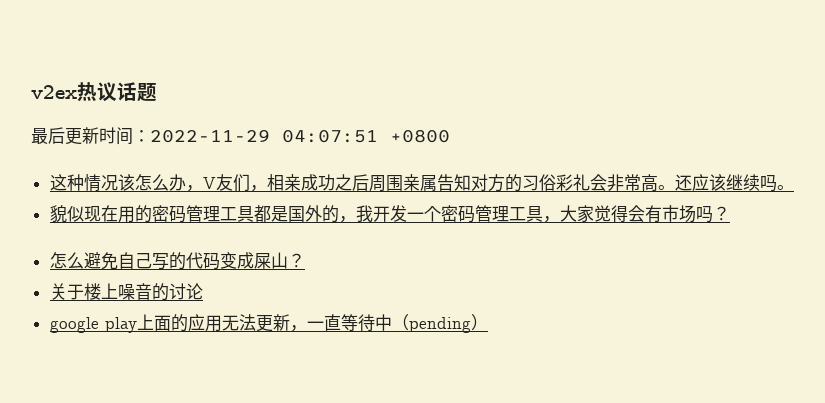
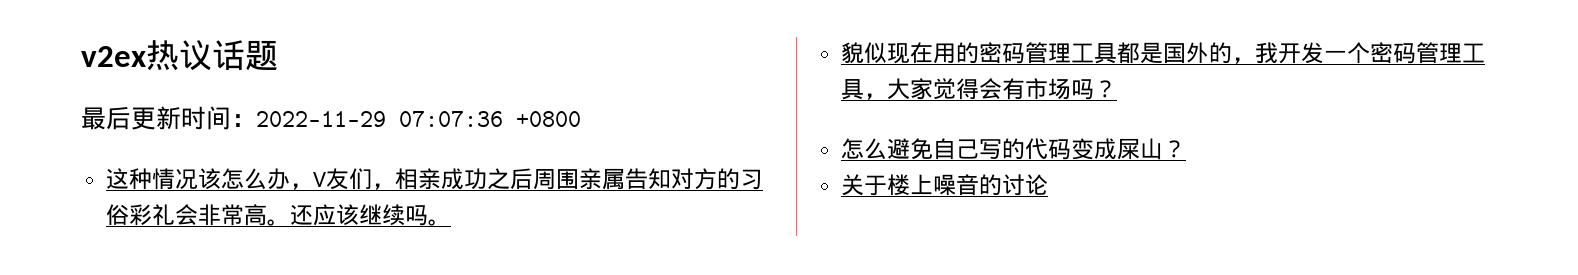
- 最后更新时间：2022-11-29 04:07:51 +0800
+ 最后更新时间：2022-11-29 07:07:36 +0800
- google play上面的应用无法更新，一直等待中（pending）

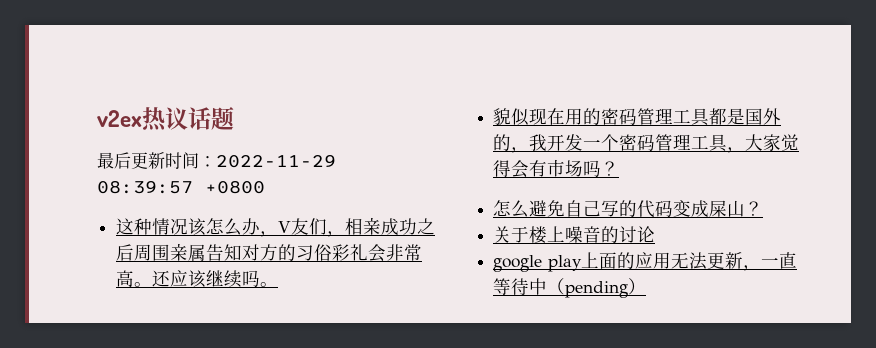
- 最后更新时间：2022-11-29 07:07:36 +0800
+ 最后更新时间：2022-11-29 08:39:57 +0800
+ google play上面的应用无法更新，一直等待中（pending）

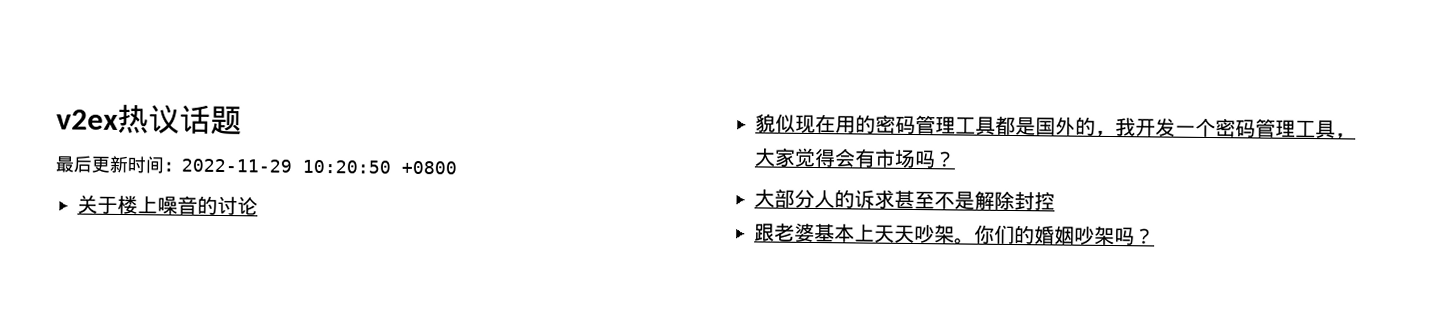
- 最后更新时间：2022-11-29 08:39:57 +0800
+ 最后更新时间：2022-11-29 10:20:50 +0800
- 这种情况该怎么办，V友们，相亲成功之后周围亲属告知对方的习俗彩礼会非常高。还应该继续吗。
+ 关于楼上噪音的讨论
- 怎么避免自己写的代码变成屎山？
- 关于楼上噪音的讨论
- google play上面的应用无法更新，一直等待中（pending）
+ 大部分人的诉求甚至不是解除封控
+ 跟老婆基本上天天吵架。你们的婚姻吵架吗？

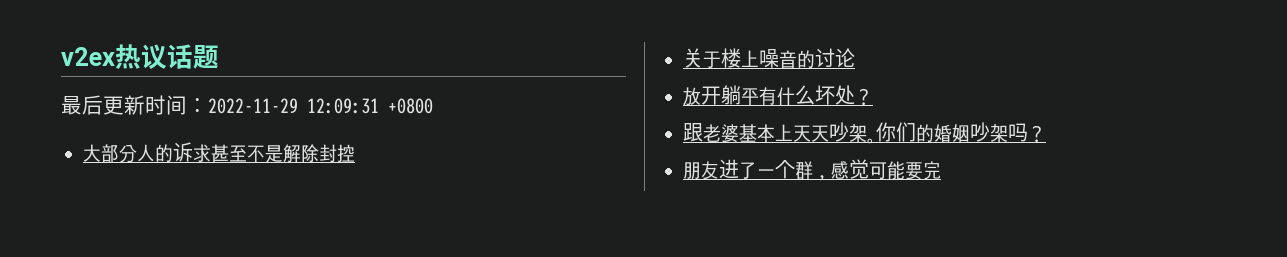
- 最后更新时间：2022-11-29 10:20:50 +0800
+ 最后更新时间：2022-11-29 12:09:31 +0800
- 关于楼上噪音的讨论
- 貌似现在用的密码管理工具都是国外的，我开发一个密码管理工具，大家觉得会有市场吗？
+ 关于楼上噪音的讨论
+ 放开躺平有什么坏处？
+ 朋友进了一个群，感觉可能要完

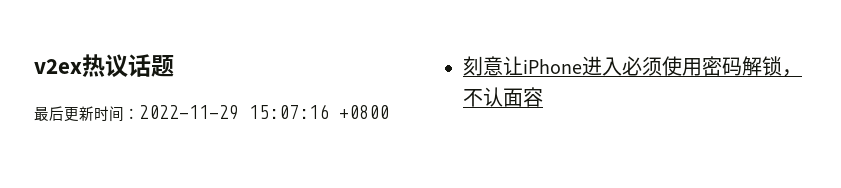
- 最后更新时间：2022-11-29 12:09:31 +0800
+ 最后更新时间：2022-11-29 15:07:16 +0800
- 大部分人的诉求甚至不是解除封控
- 关于楼上噪音的讨论
- 放开躺平有什么坏处？
- 跟老婆基本上天天吵架。你们的婚姻吵架吗？
- 朋友进了一个群，感觉可能要完
+ 刻意让iPhone进入必须使用密码解锁，不认面容

